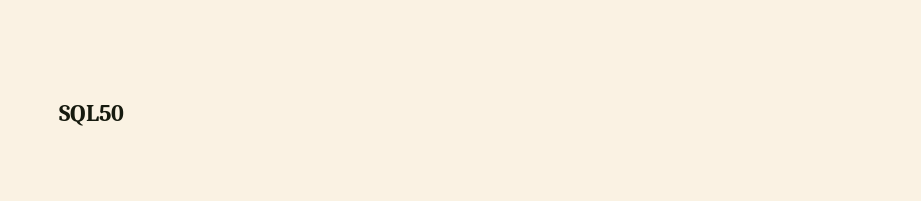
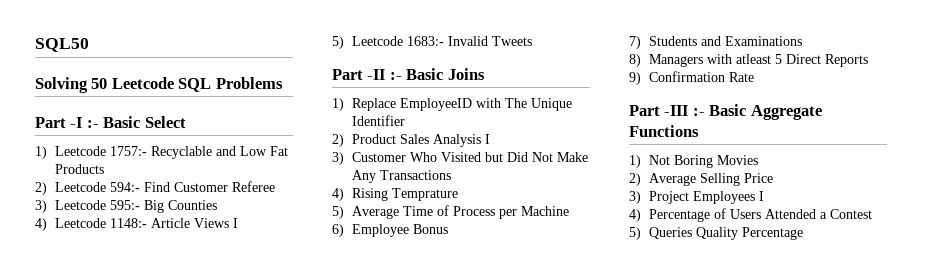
+ Solving 50 Leetcode SQL Problems
+ Part -I :- Basic Select
+ 1) Leetcode 1757:- Recyclable and Low Fat Products
+ 2) Leetcode 594:- Find Customer Referee
+ 3) Leetcode 595:- Big Counties
+ 4) Leetcode 1148:- Article Views I
+ 5) Leetcode 1683:- Invalid Tweets
+ Part -II :- Basic Joins
+ 1) Replace EmployeeID with The Unique Identifier
+ 2) Product Sales Analysis I
+ 3) Customer Who Visited but Did Not Make Any Transactions
+ 4) Rising Temprature
+ 5) Average Time of Process per Machine
+ 6) Employee Bonus
+ 7) Students and Examinations
+ 8) Managers with atleast 5 Direct Reports
+ 9) Confirmation Rate
+ Part -III :- Basic Aggregate Functions
+ 1) Not Boring Movies
+ 2) Average Selling Price
+ 3) Project Employees I
+ 4) Percentage of Users Attended a Contest
+ 5) Queries Quality Percentage

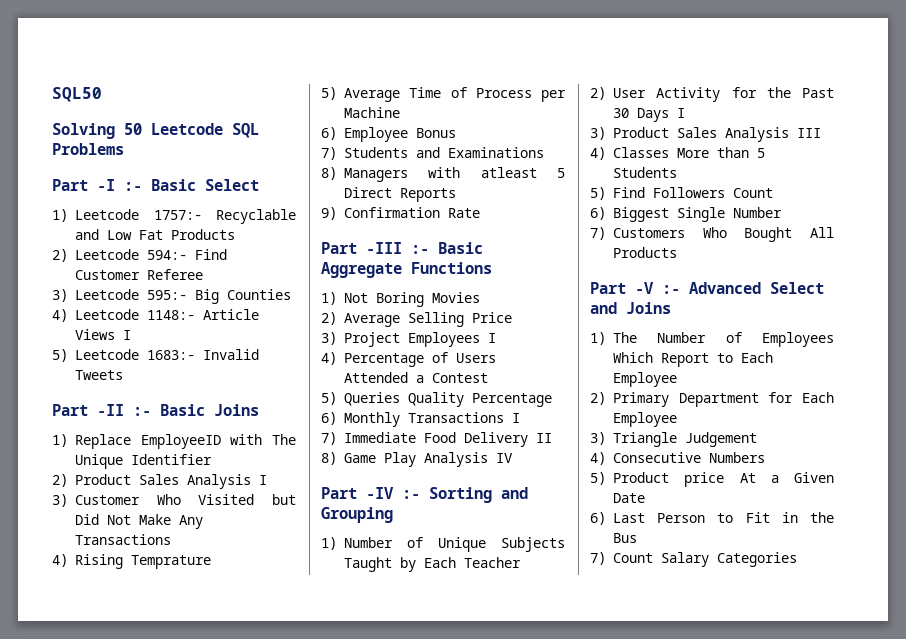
+ 6) Monthly Transactions I
+ 7) Immediate Food Delivery II
+ 8) Game Play Analysis IV
+ Part -IV :- Sorting and Grouping
+ 1) Number of Unique Subjects Taught by Each Teacher
+ 2) User Activity for the Past 30 Days I
+ 3) Product Sales Analysis III
+ 4) Classes More than 5 Students
+ 5) Find Followers Count
+ 6) Biggest Single Number
+ 7) Customers Who Bought All Products
+ Part -V :- Advanced Select and Joins
+ 1) The Number of Employees Which Report to Each Employee
+ 2) Primary Department for Each Employee
+ 3) Triangle Judgement
+ 4) Consecutive Numbers
+ 5) Product price At a Given Date
+ 6) Last Person to Fit in the Bus
+ 7) Count Salary Categories

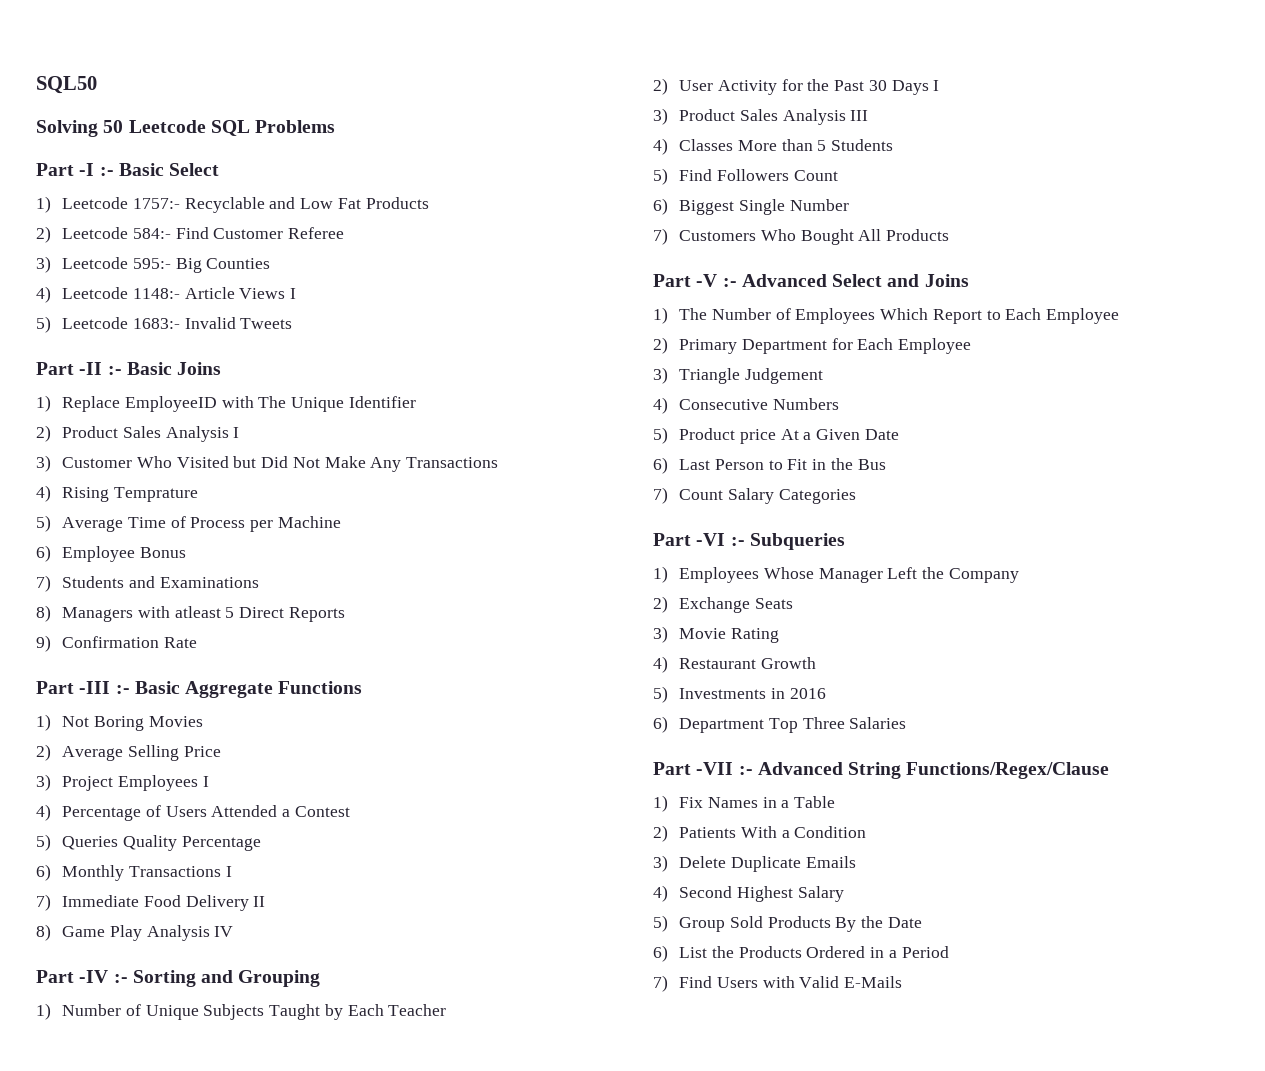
- 2) Leetcode 594:- Find Customer Referee
+ 2) Leetcode 584:- Find Customer Referee
+ Part -VI :- Subqueries
+ 1) Employees Whose Manager Left the Company
+ 2) Exchange Seats
+ 3) Movie Rating
+ 4) Restaurant Growth
+ 5) Investments in 2016
+ 6) Department Top Three Salaries
+ Part -VII :- Advanced String Functions/Regex/Clause
+ 1) Fix Names in a Table
+ 2) Patients With a Condition
+ 3) Delete Duplicate Emails
+ 4) Second Highest Salary
+ 5) Group Sold Products By the Date
+ 6) List the Products Ordered in a Period
+ 7) Find Users with Valid E-Mails

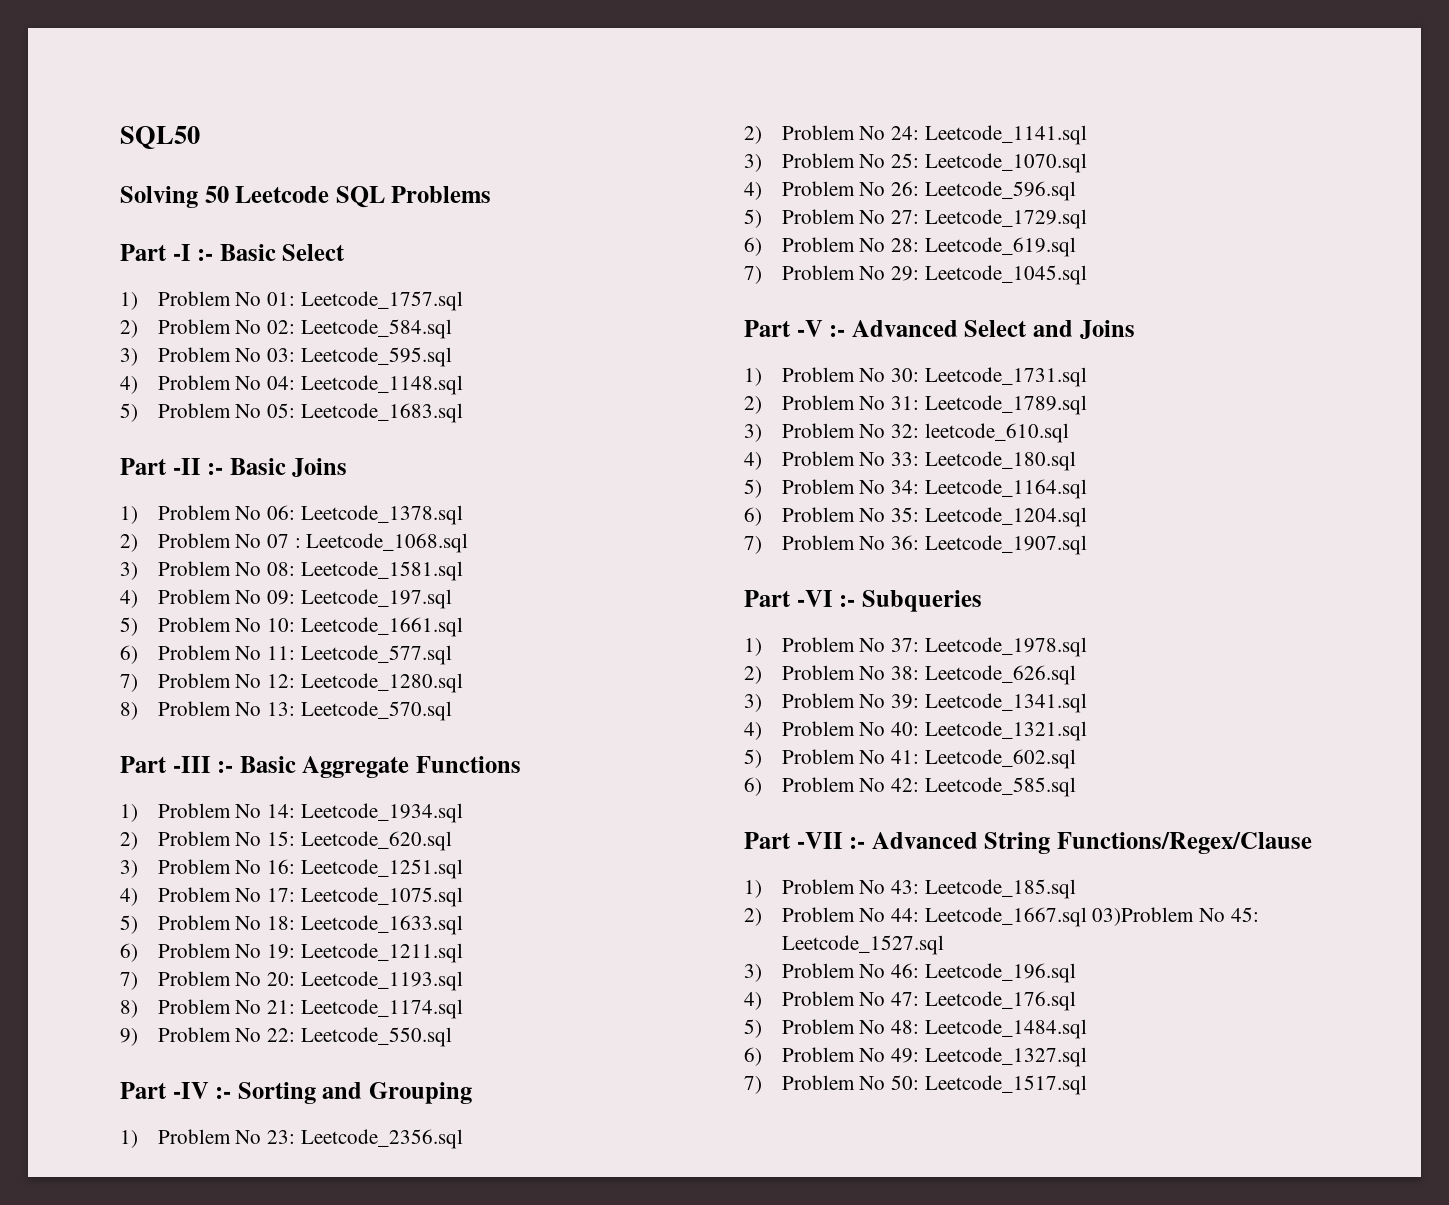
- 1) Leetcode 1757:- Recyclable and Low Fat Products
- 2) Leetcode 584:- Find Customer Referee
- 3) Leetcode 595:- Big Counties
- 4) Leetcode 1148:- Article Views I
- 5) Leetcode 1683:- Invalid Tweets
+ 1) Problem No 01: Leetcode_1757.sql
+ 2) Problem No 02: Leetcode_584.sql
+ 3) Problem No 03: Leetcode_595.sql
+ 4) Problem No 04: Leetcode_1148.sql
+ 5) Problem No 05: Leetcode_1683.sql
- 1) Replace EmployeeID with The Unique Identifier
- 2) Product Sales Analysis I
- 3) Customer Who Visited but Did Not Make Any Transactions
- 4) Rising Temprature
- 5) Average Time of Process per Machine
- 6) Employee Bonus
- 7) Students and Examinations
- 8) Managers with atleast 5 Direct Reports
- 9) Confirmation Rate
+ 1) Problem No 06: Leetcode_1378.sql
+ 2) Problem No 07 : Leetcode_1068.sql
+ 3) Problem No 08: Leetcode_1581.sql
+ 4) Problem No 09: Leetcode_197.sql
+ 5) Problem No 10: Leetcode_1661.sql
+ 6) Problem No 11: Leetcode_577.sql
+ 7) Problem No 12: Leetcode_1280.sql
+ 8) Problem No 13: Leetcode_570.sql
- 1) Not Boring Movies
- 2) Average Selling Price
- 3) Project Employees I
- 4) Percentage of Users Attended a Contest
- 5) Queries Quality Percentage
- 6) Monthly Transactions I
- 7) Immediate Food Delivery II
- 8) Game Play Analysis IV
+ 1) Problem No 14: Leetcode_1934.sql
+ 2) Problem No 15: Leetcode_620.sql
+ 3) Problem No 16: Leetcode_1251.sql
+ 4) Problem No 17: Leetcode_1075.sql
+ 5) Problem No 18: Leetcode_1633.sql
+ 6) Problem No 19: Leetcode_1211.sql
+ 7) Problem No 20: Leetcode_1193.sql
+ 8) Problem No 21: Leetcode_1174.sql
+ 9) Problem No 22: Leetcode_550.sql
- 1) Number of Unique Subjects Taught by Each Teacher
- 2) User Activity for the Past 30 Days I
- 3) Product Sales Analysis III
- 4) Classes More than 5 Students
- 5) Find Followers Count
- 6) Biggest Single Number
- 7) Customers Who Bought All Products
+ 1) Problem No 23: Leetcode_2356.sql
+ 2) Problem No 24: Leetcode_1141.sql
+ 3) Problem No 25: Leetcode_1070.sql
+ 4) Problem No 26: Leetcode_596.sql
+ 5) Problem No 27: Leetcode_1729.sql
+ 6) Problem No 28: Leetcode_619.sql
+ 7) Problem No 29: Leetcode_1045.sql
- 1) The Number of Employees Which Report to Each Employee
- 2) Primary Department for Each Employee
- 3) Triangle Judgement
- 4) Consecutive Numbers
- 5) Product price At a Given Date
- 6) Last Person to Fit in the Bus
- 7) Count Salary Categories
+ 1) Problem No 30: Leetcode_1731.sql
+ 2) Problem No 31: Leetcode_1789.sql
+ 3) Problem No 32: leetcode_610.sql
+ 4) Problem No 33: Leetcode_180.sql
+ 5) Problem No 34: Leetcode_1164.sql
+ 6) Problem No 35: Leetcode_1204.sql
+ 7) Problem No 36: Leetcode_1907.sql
- 1) Employees Whose Manager Left the Company
- 2) Exchange Seats
- 3) Movie Rating
- 4) Restaurant Growth
- 5) Investments in 2016
- 6) Department Top Three Salaries
+ 1) Problem No 37: Leetcode_1978.sql
+ 2) Problem No 38: Leetcode_626.sql
+ 3) Problem No 39: Leetcode_1341.sql
+ 4) Problem No 40: Leetcode_1321.sql
+ 5) Problem No 41: Leetcode_602.sql
+ 6) Problem No 42: Leetcode_585.sql
- 1) Fix Names in a Table
- 2) Patients With a Condition
- 3) Delete Duplicate Emails
- 4) Second Highest Salary
- 5) Group Sold Products By the Date
- 6) List the Products Ordered in a Period
- 7) Find Users with Valid E-Mails
+ 1) Problem No 43: Leetcode_185.sql
+ 2) Problem No 44: Leetcode_1667.sql 03)Problem No 45: Leetcode_1527.sql
+ 3) Problem No 46: Leetcode_196.sql
+ 4) Problem No 47: Leetcode_176.sql
+ 5) Problem No 48: Leetcode_1484.sql
+ 6) Problem No 49: Leetcode_1327.sql
+ 7) Problem No 50: Leetcode_1517.sql

